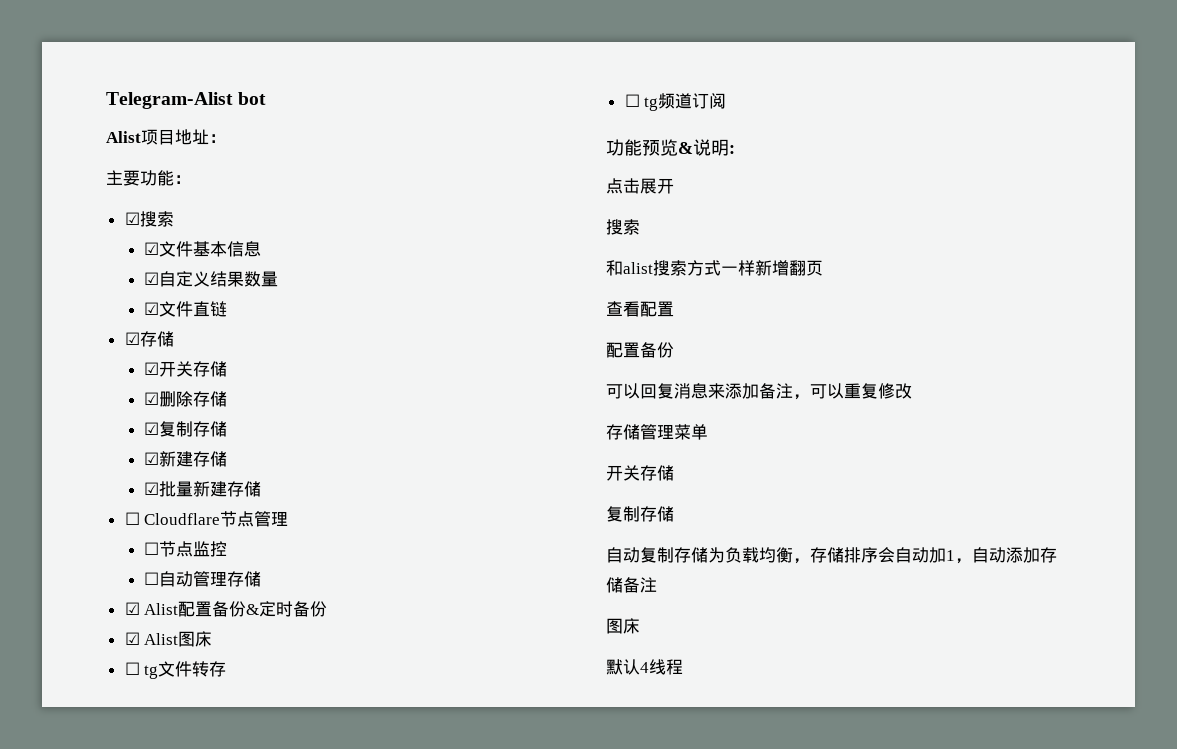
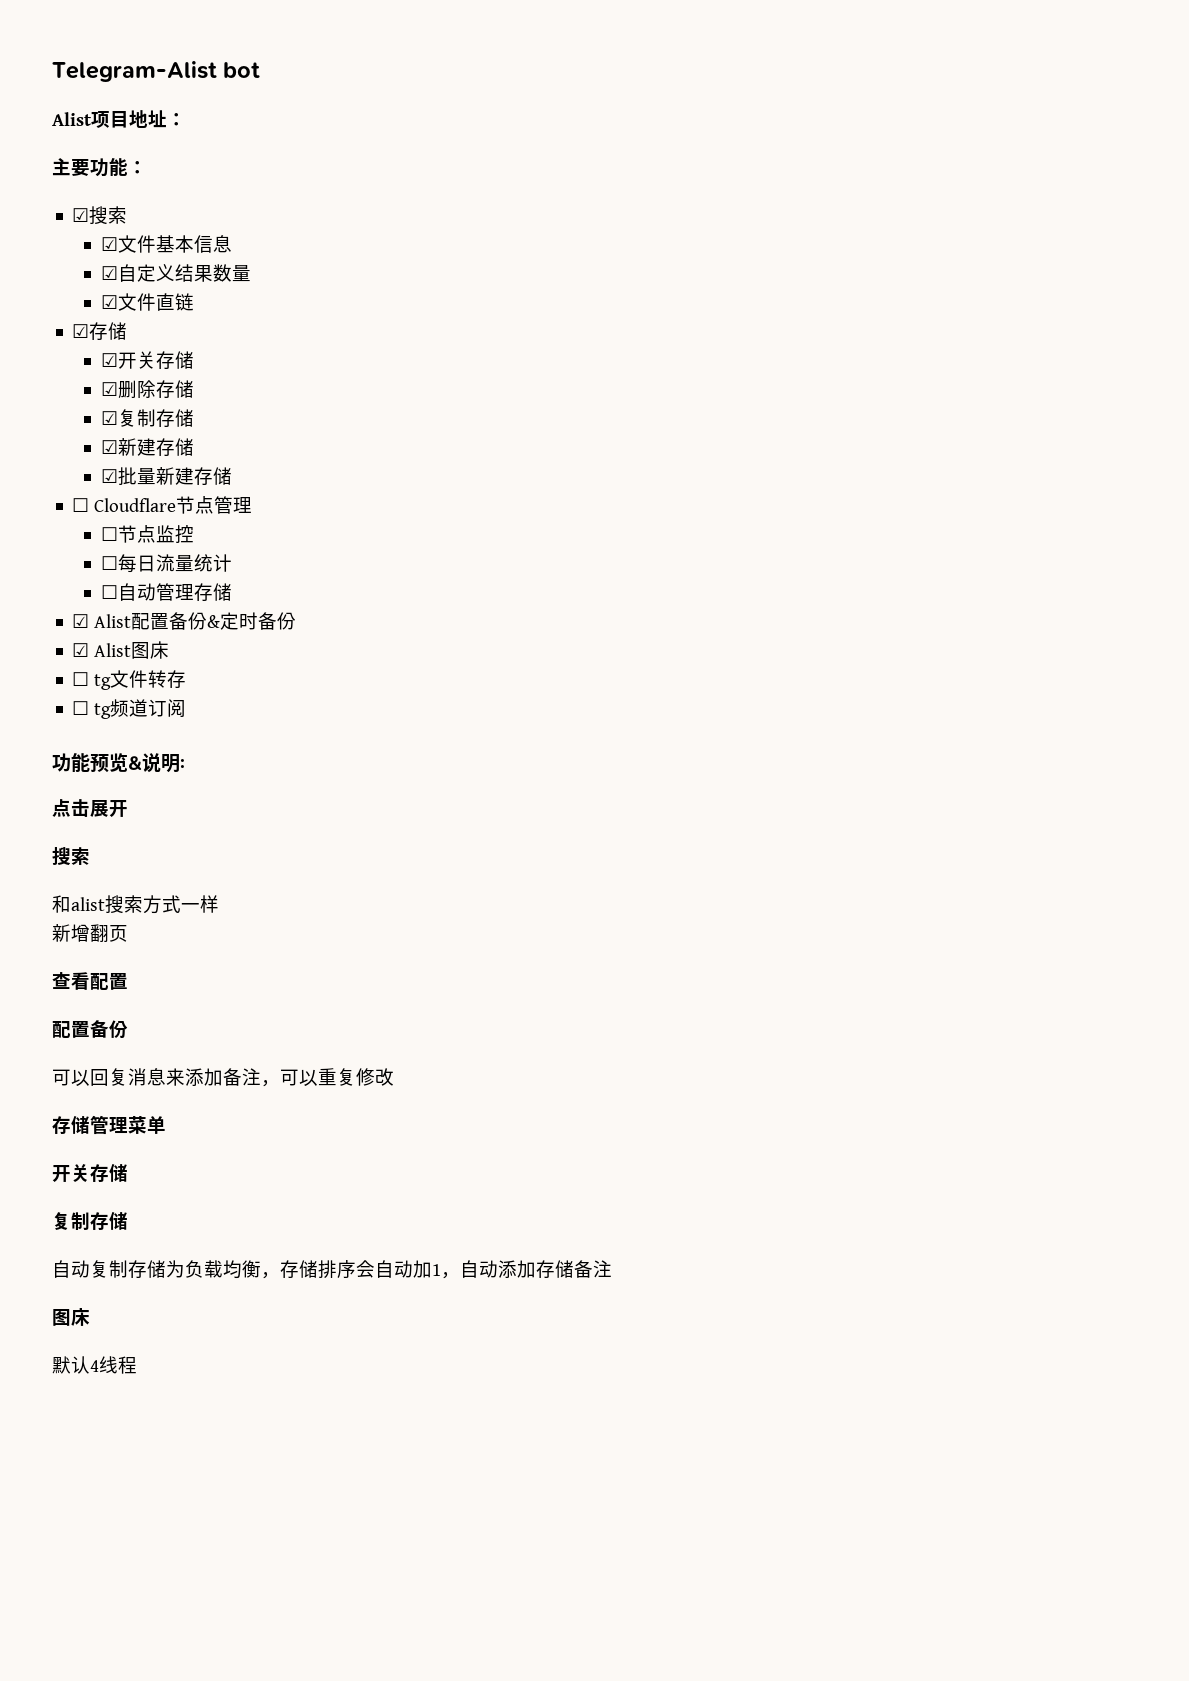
+ ☐每日流量统计
- 和alist搜索方式一样新增翻页
+ 和alist搜索方式一样
+ 新增翻页

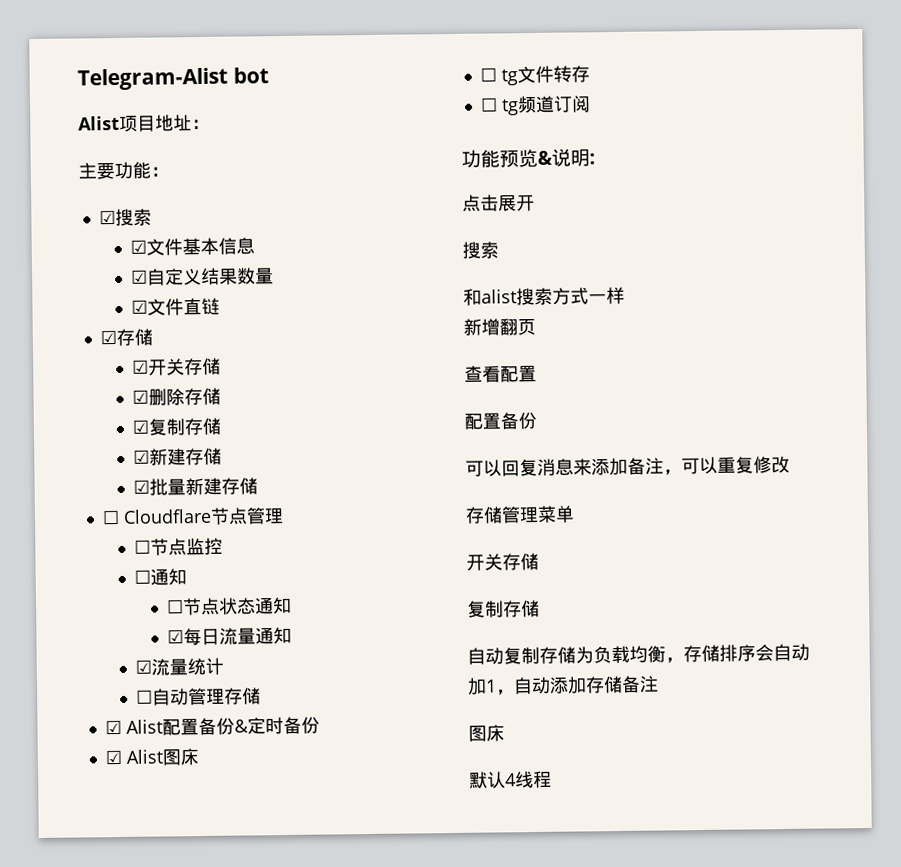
- ☐每日流量统计
+ ☐通知
+ ☐节点状态通知
+ ☑每日流量通知
+ ☑流量统计

